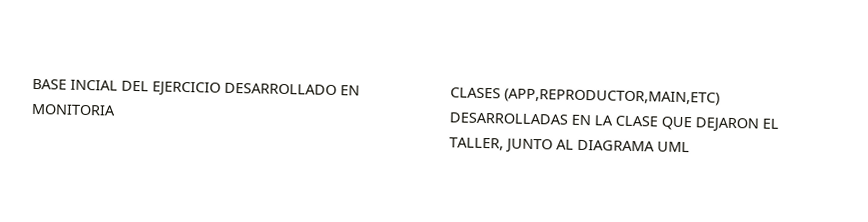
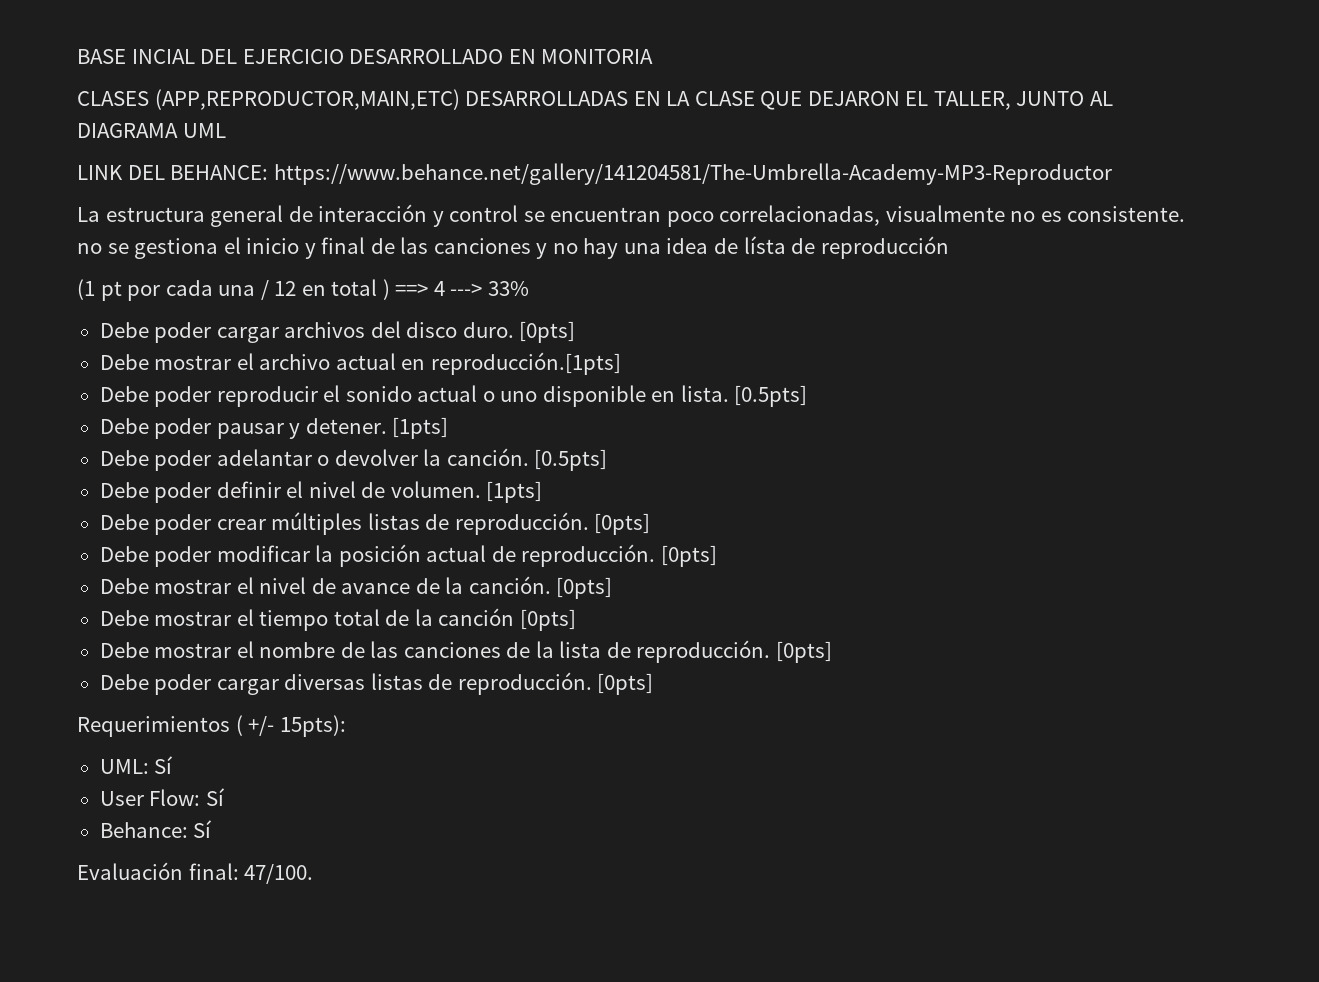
+ LINK DEL BEHANCE: https://www.behance.net/gallery/141204581/The-Umbrella-Academy-MP3-Reproductor
+ La estructura general de interacción y control se encuentran poco correlacionadas, visualmente no es consistente. no se gestiona el inicio y final de las canciones y no hay una idea de lísta de reproducción
+ (1 pt por cada una / 12 en total ) ==> 4 ---> 33%
+ Debe poder cargar archivos del disco duro. [0pts]
+ Debe mostrar el archivo actual en reproducción.[1pts]
+ Debe poder reproducir el sonido actual o uno disponible en lista. [0.5pts]
+ Debe poder pausar y detener. [1pts]
+ Debe poder adelantar o devolver la canción. [0.5pts]
+ Debe poder definir el nivel de volumen. [1pts]
+ Debe poder crear múltiples listas de reproducción. [0pts]
+ Debe poder modificar la posición actual de reproducción. [0pts]
+ Debe mostrar el nivel de avance de la canción. [0pts]
+ Debe mostrar el tiempo total de la canción [0pts]
+ Debe mostrar el nombre de las canciones de la lista de reproducción. [0pts]
+ Debe poder cargar diversas listas de reproducción. [0pts]
+ Requerimientos ( +/- 15pts):
+ UML: Sí
+ User Flow: Sí
+ Behance: Sí
+ Evaluación final: 47/100.

